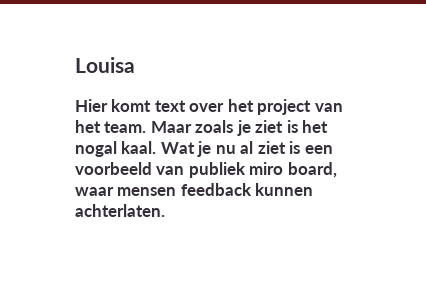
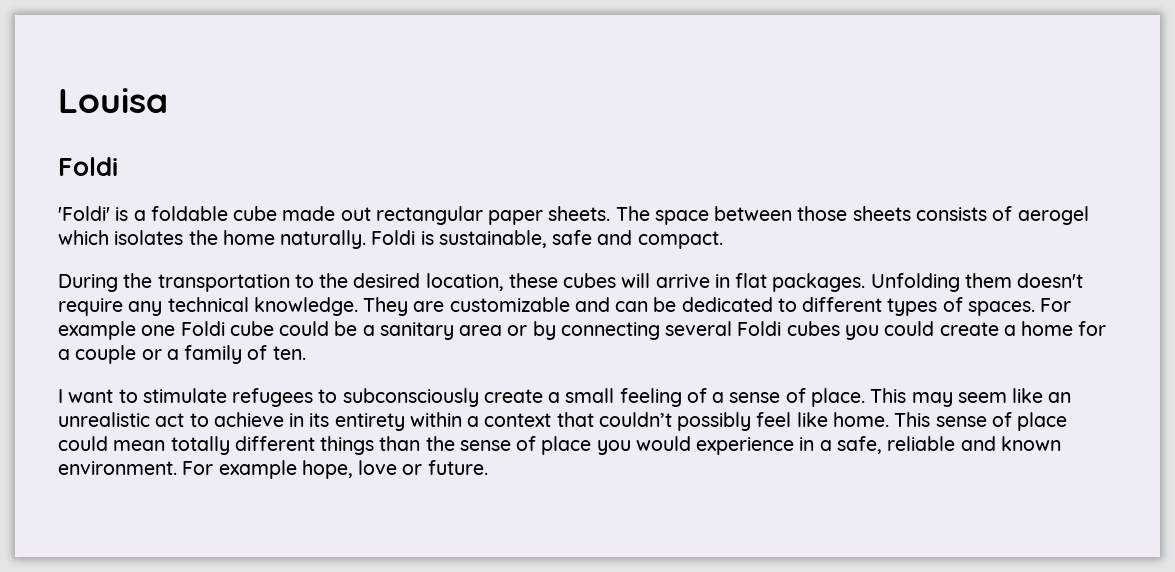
  Louisa
- Hier komt text over het project van het team. Maar zoals je ziet is het nogal kaal. Wat je nu al ziet is een voorbeeld van publiek miro board, waar mensen feedback kunnen achterlaten.
+ Foldi
+ 'Foldi' is a foldable cube made out rectangular paper sheets. The space between those sheets consists of aerogel which isolates the home naturally. Foldi is sustainable, safe and compact.
+ During the transportation to the desired location, these cubes will arrive in flat packages. Unfolding them doesn't require any technical knowledge. They are customizable and can be dedicated to different types of spaces. For example one Foldi cube could be a sanitary area or by connecting several Foldi cubes you could create a home for a couple or a family of ten.
+ I want to stimulate refugees to subconsciously create a small feeling of a sense of place. This may seem like an unrealistic act to achieve in its entirety within a context that couldn’t possibly feel like home. This sense of place could mean totally different things than the sense of place you would experience in a safe, reliable and known environment. For example hope, love or future.

